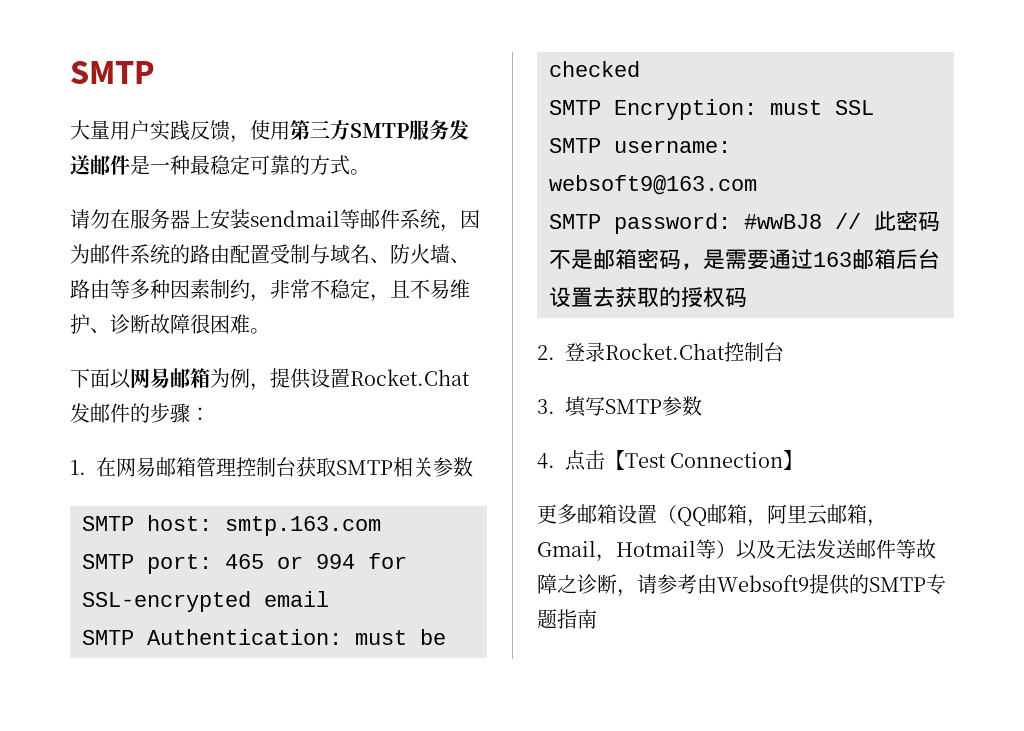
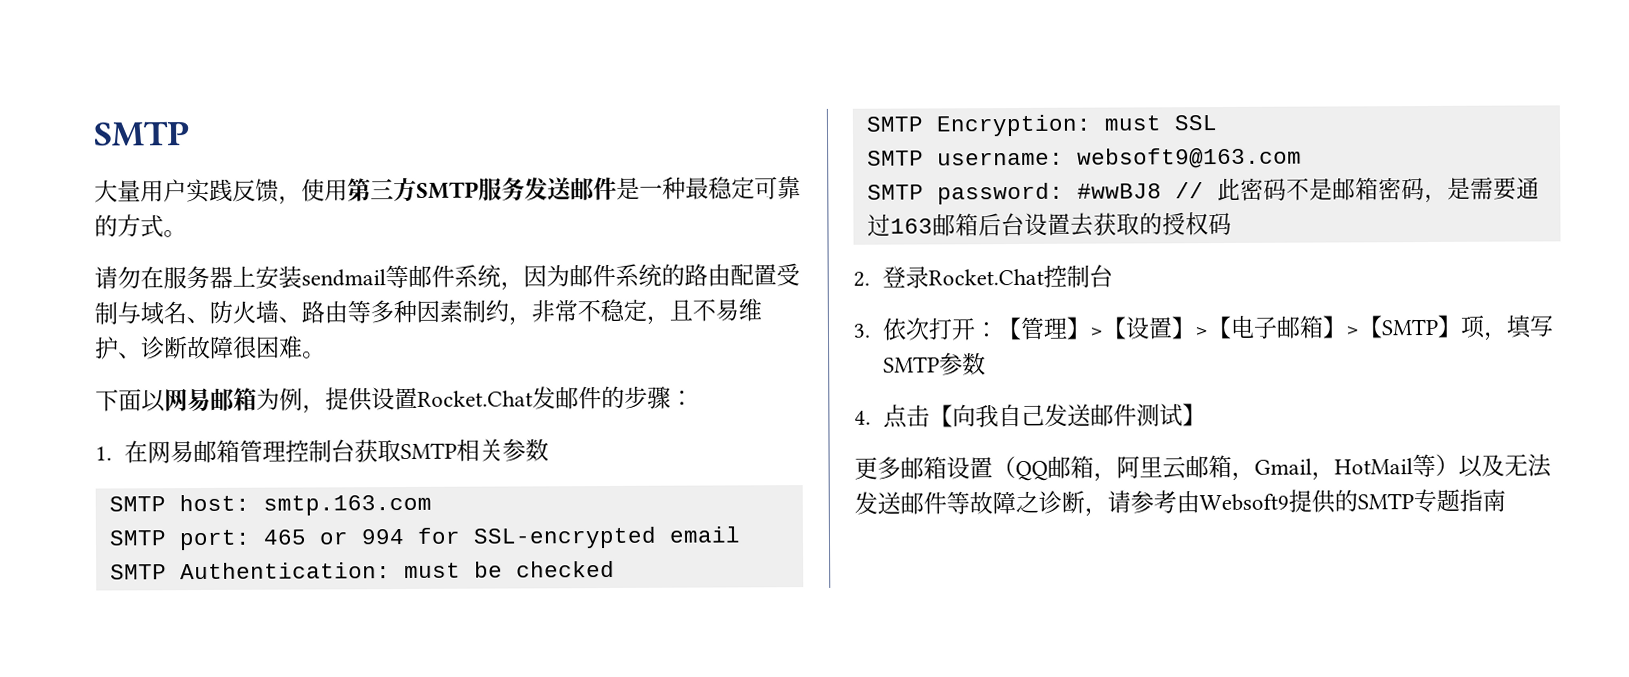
- 3.填写SMTP参数
+ 3.依次打开：【管理】>【设置】>【电子邮箱】>【SMTP】项，填写SMTP参数
- 4.点击【Test Connection】
+ 4.点击【向我自己发送邮件测试】
- 更多邮箱设置（QQ邮箱，阿里云邮箱，Gmail，Hotmail等）以及无法发送邮件等故障之诊断，请参考由Websoft9提供的SMTP专题指南
+ 更多邮箱设置（QQ邮箱，阿里云邮箱，Gmail，HotMail等）以及无法发送邮件等故障之诊断，请参考由Websoft9提供的SMTP专题指南

